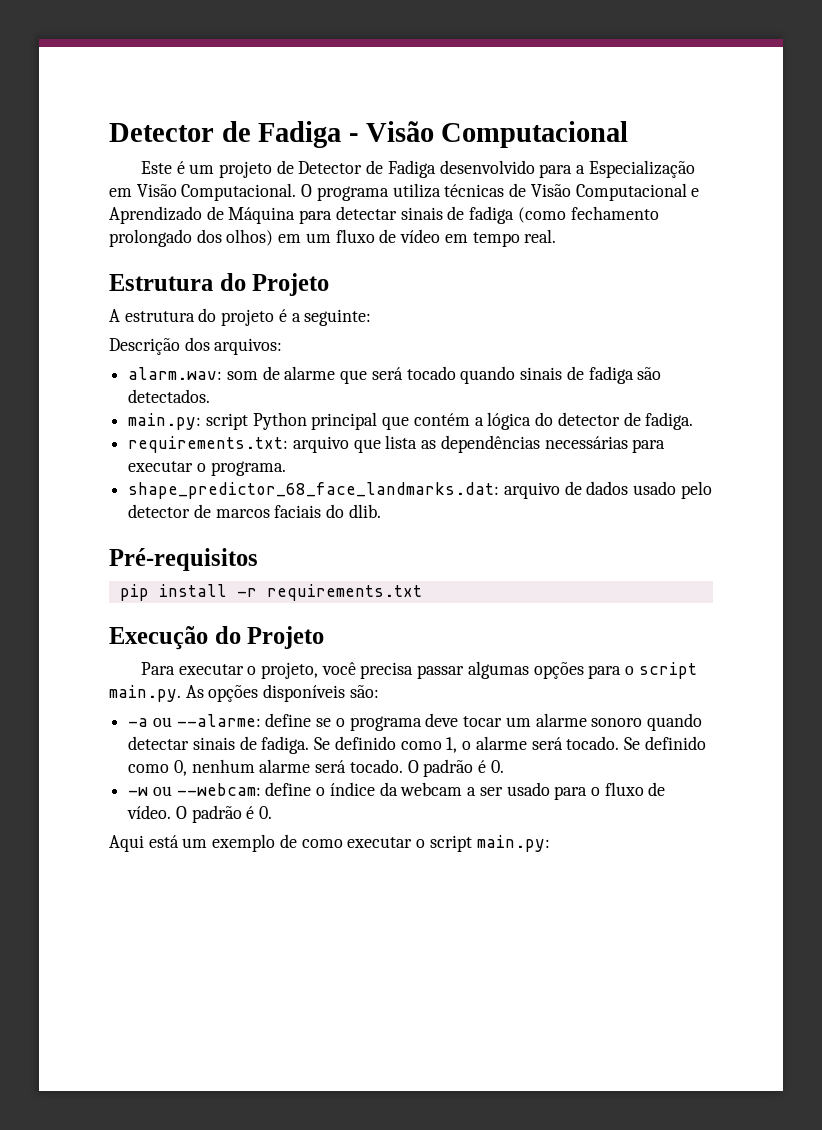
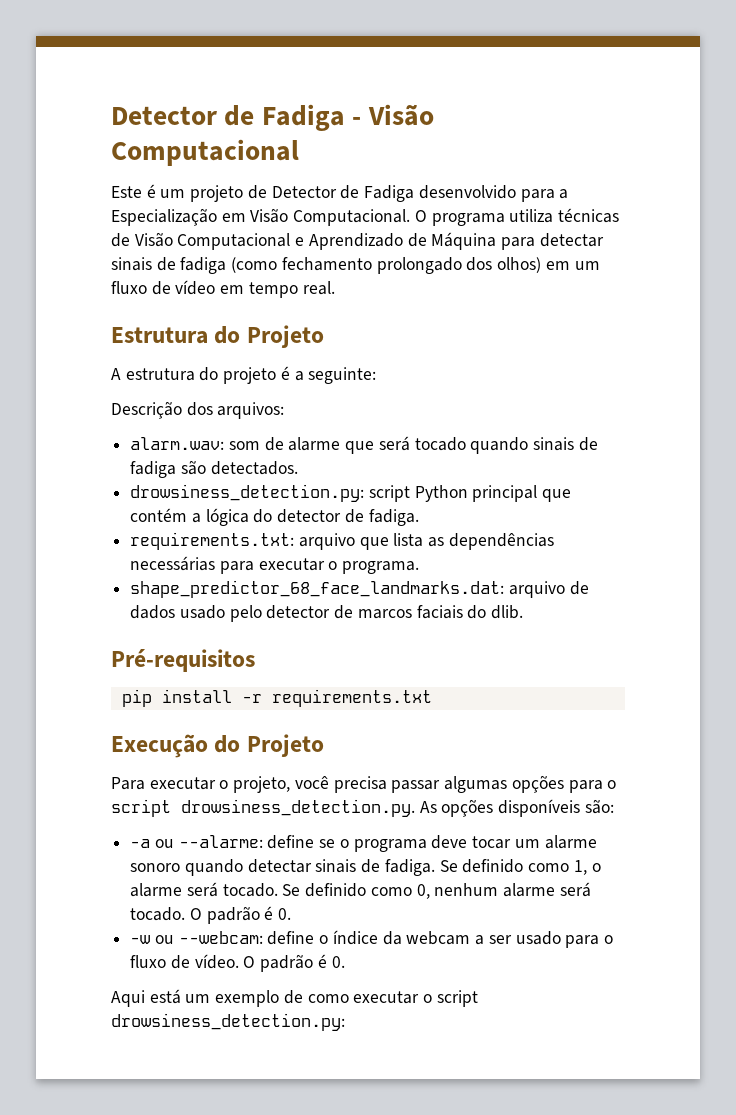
- main.py: script Python principal que contém a lógica do detector de fadiga.
+ drowsiness_detection.py: script Python principal que contém a lógica do detector de fadiga.
- Para executar o projeto, você precisa passar algumas opções para o script main.py. As opções disponíveis são:
+ Para executar o projeto, você precisa passar algumas opções para o script drowsiness_detection.py. As opções disponíveis são:
- Aqui está um exemplo de como executar o script main.py:
+ Aqui está um exemplo de como executar o script drowsiness_detection.py:

